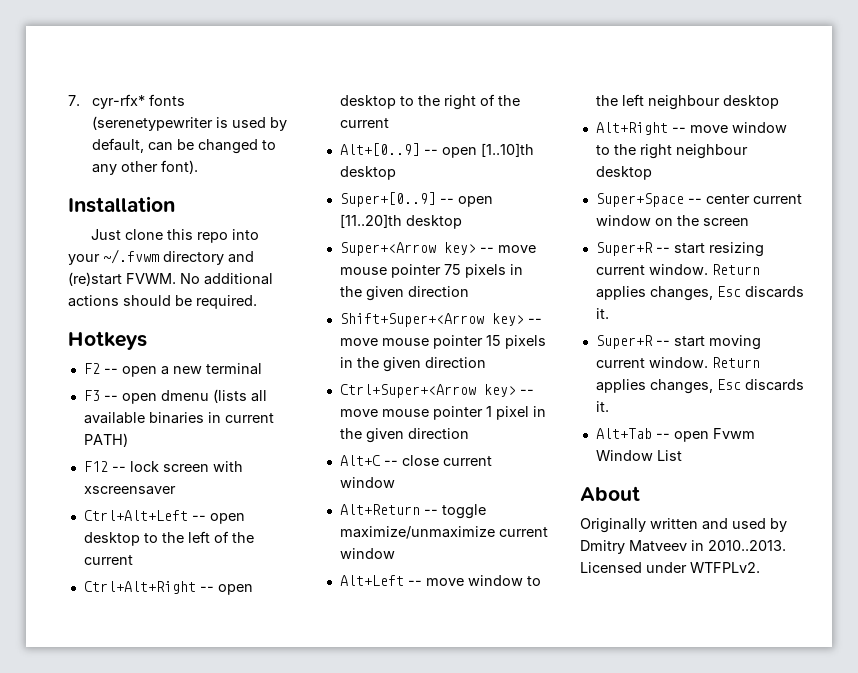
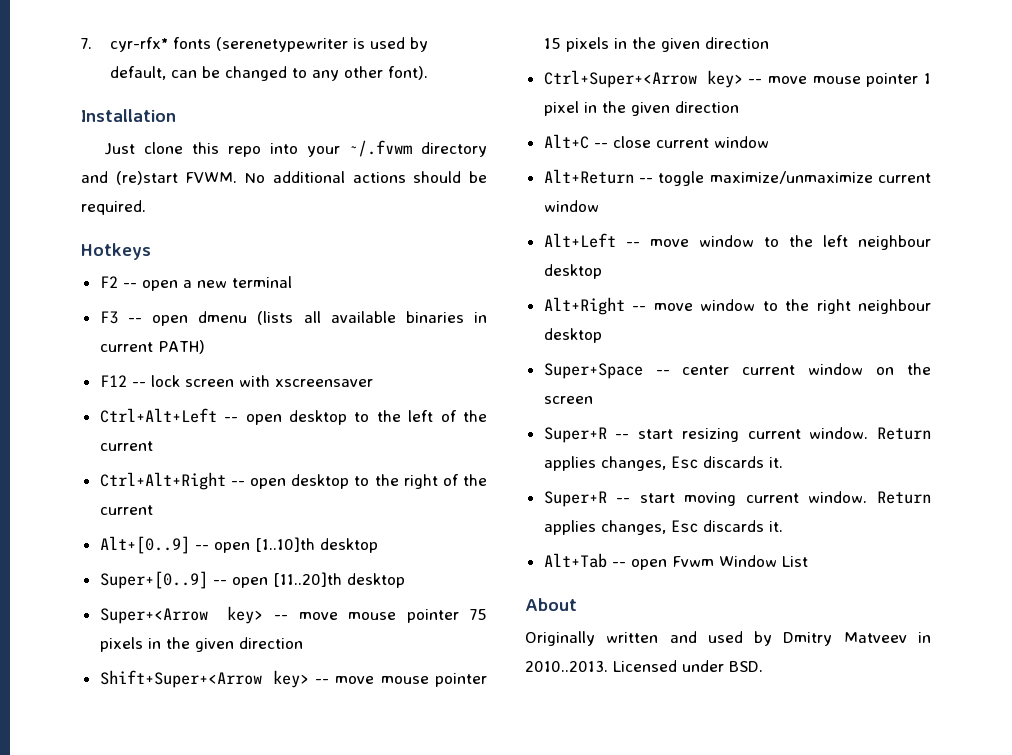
- Originally written and used by Dmitry Matveev in 2010..2013. Licensed under WTFPLv2.
+ Originally written and used by Dmitry Matveev in 2010..2013. Licensed under BSD.

